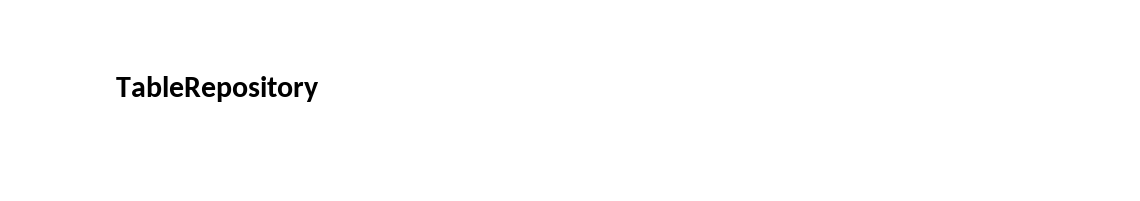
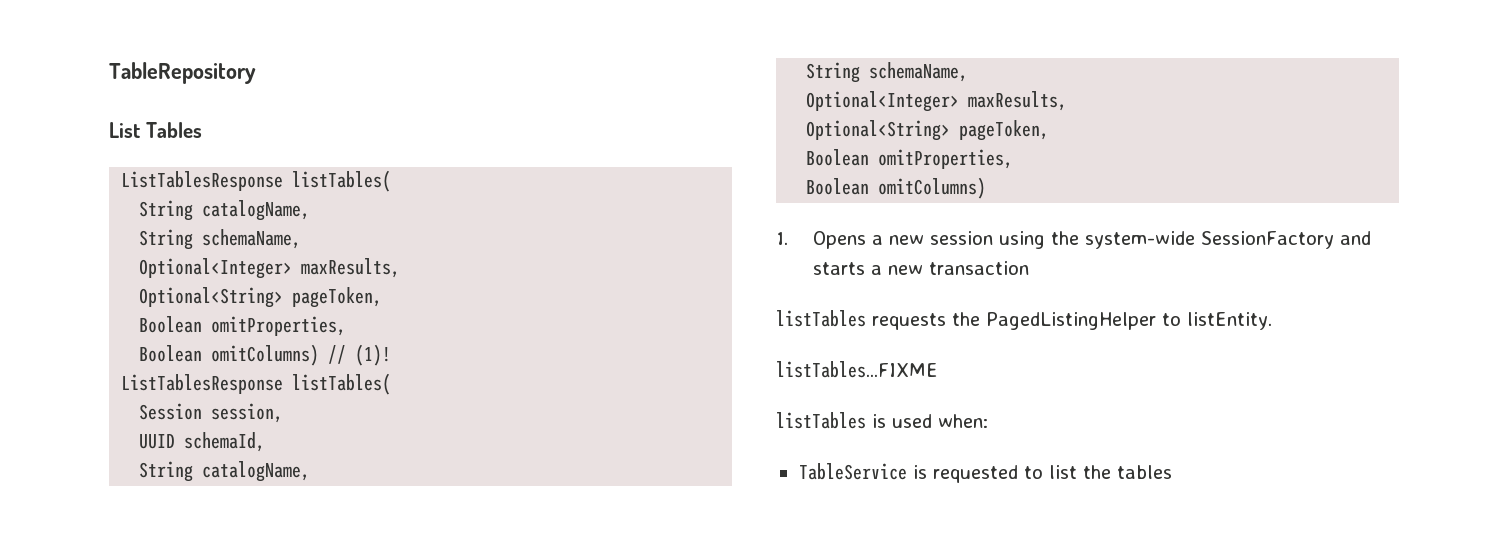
+ List Tables
+ ListTablesResponse listTables(
+ String catalogName,
+ String schemaName,
+ Optional<Integer> maxResults,
+ Optional<String> pageToken,
+ Boolean omitProperties,
+ Boolean omitColumns) // (1)!
+ ListTablesResponse listTables(
+ Session session,
+ UUID schemaId,
+ String catalogName,
+ String schemaName,
+ Optional<Integer> maxResults,
+ Optional<String> pageToken,
+ Boolean omitProperties,
+ Boolean omitColumns)
+ 1. Opens a new session using the system-wide SessionFactory and starts a new transaction
+ listTables requests the PagedListingHelper to listEntity.
+ listTables...FIXME
+ listTables is used when:
+ TableService is requested to list the tables

